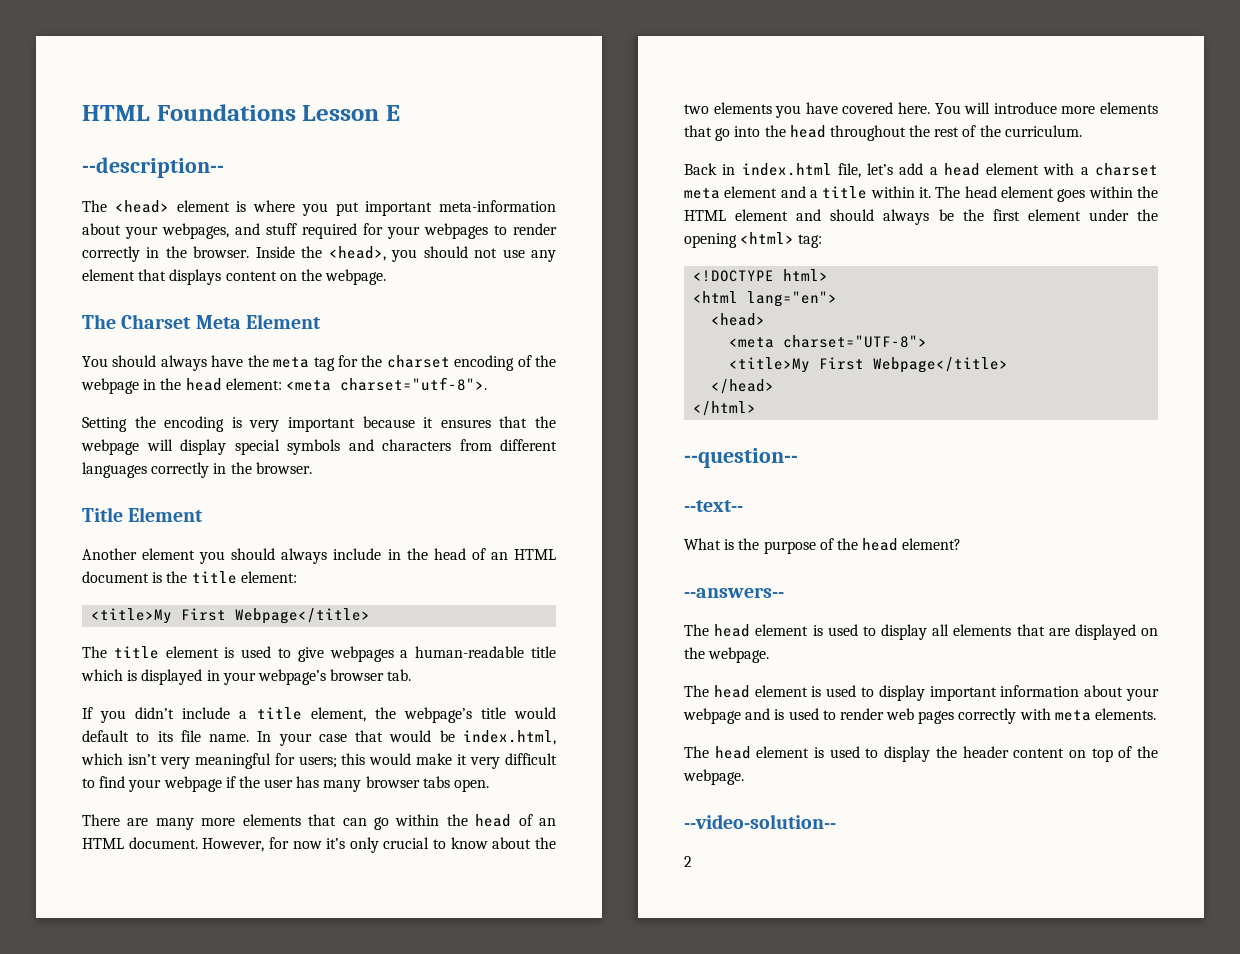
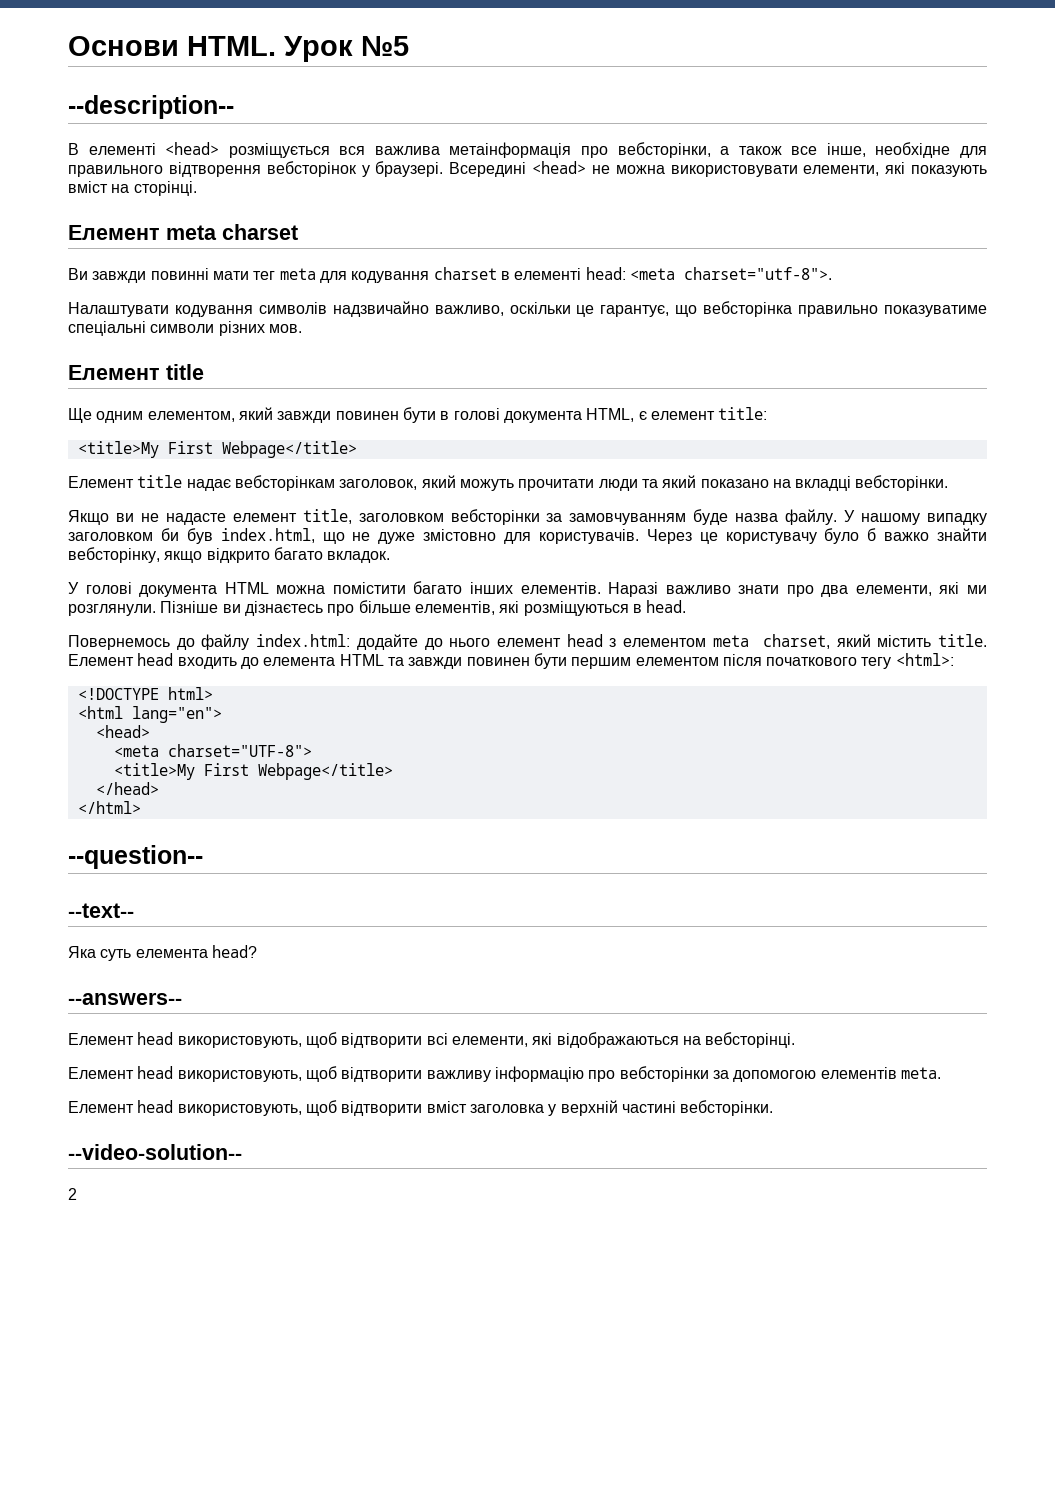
- HTML Foundations Lesson E
+ Основи HTML. Урок №5
  --description--
- The <head> element is where you put important meta-information about your webpages, and stuff required for your webpages to render correctly in the browser. Inside the <head>, you should not use any element that displays content on the webpage.
- The Charset Meta Element
- You should always have the meta tag for the charset encoding of the webpage in the head element: <meta charset="utf-8">.
- Setting the encoding is very important because it ensures that the webpage will display special symbols and characters from different languages correctly in the browser.
- Title Element
- Another element you should always include in the head of an HTML document is the title element:
+ В елементі <head> розміщується вся важлива метаінформація про вебсторінки, а також все інше, необхідне для правильного відтворення вебсторінок у браузері. Всередині <head> не можна використовувати елементи, які показують вміст на сторінці.
+ Елемент meta charset
+ Ви завжди повинні мати тег meta для кодування charset в елементі head: <meta charset="utf-8">.
+ Налаштувати кодування символів надзвичайно важливо, оскільки це гарантує, що вебсторінка правильно показуватиме спеціальні символи різних мов.
+ Елемент title
+ Ще одним елементом, який завжди повинен бути в голові документа HTML, є елемент title:
  <title>My First Webpage</title>
- The title element is used to give webpages a human-readable title which is displayed in your webpage’s browser tab.
- If you didn’t include a title element, the webpage’s title would default to its file name. In your case that would be index.html, which isn’t very meaningful for users; this would make it very difficult to find your webpage if the user has many browser tabs open.
- There are many more elements that can go within the head of an HTML document. However, for now it’s only crucial to know about the two elements you have covered here. You will introduce more elements that go into the head throughout the rest of the curriculum.
- Back in index.html file, let’s add a head element with a charset meta element and a title within it. The head element goes within the HTML element and should always be the first element under the opening <html> tag:
+ Елемент title надає вебсторінкам заголовок, який можуть прочитати люди та який показано на вкладці вебсторінки.
+ Якщо ви не надасте елемент title, заголовком вебсторінки за замовчуванням буде назва файлу. У нашому випадку заголовком би був index.html, що не дуже змістовно для користувачів. Через це користувачу було б важко знайти вебсторінку, якщо відкрито багато вкладок.
+ У голові документа HTML можна помістити багато інших елементів. Наразі важливо знати про два елементи, які ми розглянули. Пізніше ви дізнаєтесь про більше елементів, які розміщуються в head.
+ Повернемось до файлу index.html: додайте до нього елемент head з елементом meta charset, який містить title. Елемент head входить до елемента HTML та завжди повинен бути першим елементом після початкового тегу <html>:
- What is the purpose of the head element?
+ Яка суть елемента head?
  --answers--
- The head element is used to display all elements that are displayed on the webpage.
- The head element is used to display important information about your webpage and is used to render web pages correctly with meta elements.
- The head element is used to display the header content on top of the webpage.
+ Елемент head використовують, щоб відтворити всі елементи, які відображаються на вебсторінці.
+ Елемент head використовують, щоб відтворити важливу інформацію про вебсторінки за допомогою елементів meta.
+ Елемент head використовують, щоб відтворити вміст заголовка у верхній частині вебсторінки.

